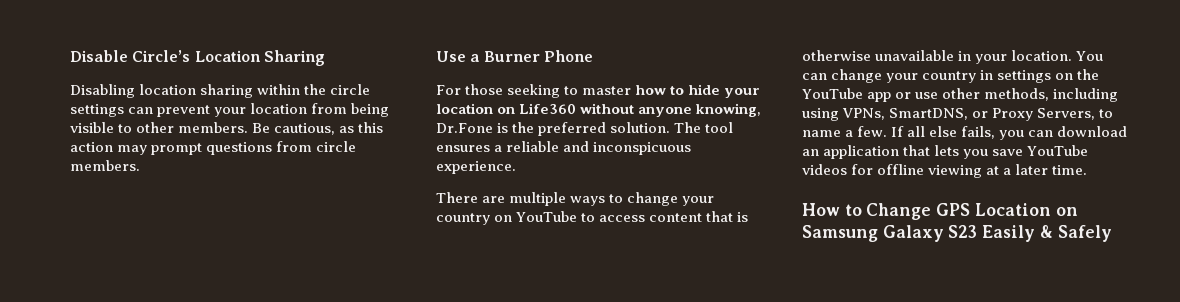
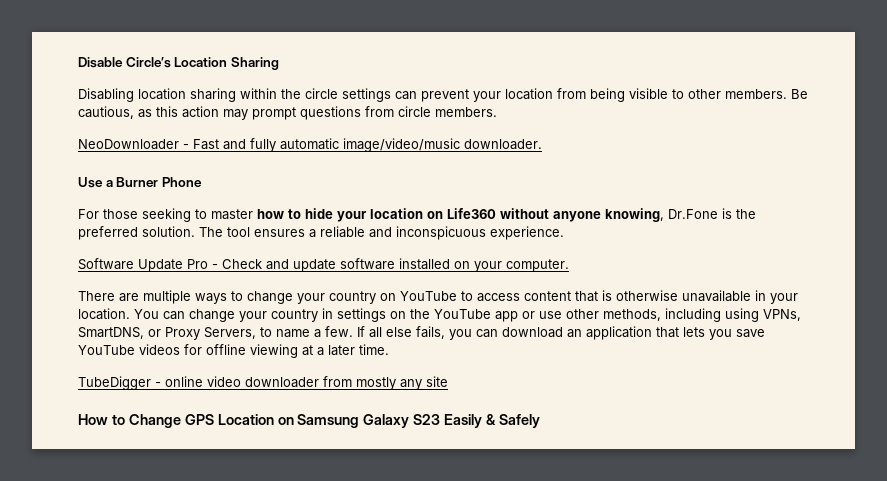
+ NeoDownloader - Fast and fully automatic image/video/music downloader.
+ Software Update Pro - Check and update software installed on your computer.
+ TubeDigger - online video downloader from mostly any site

